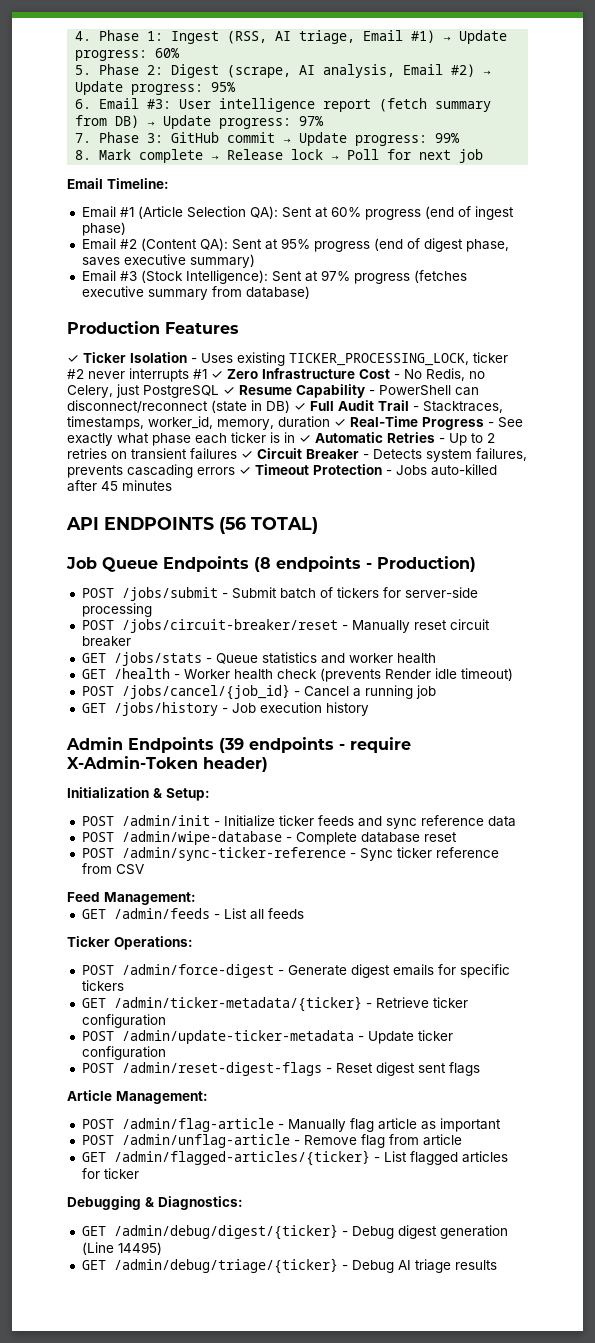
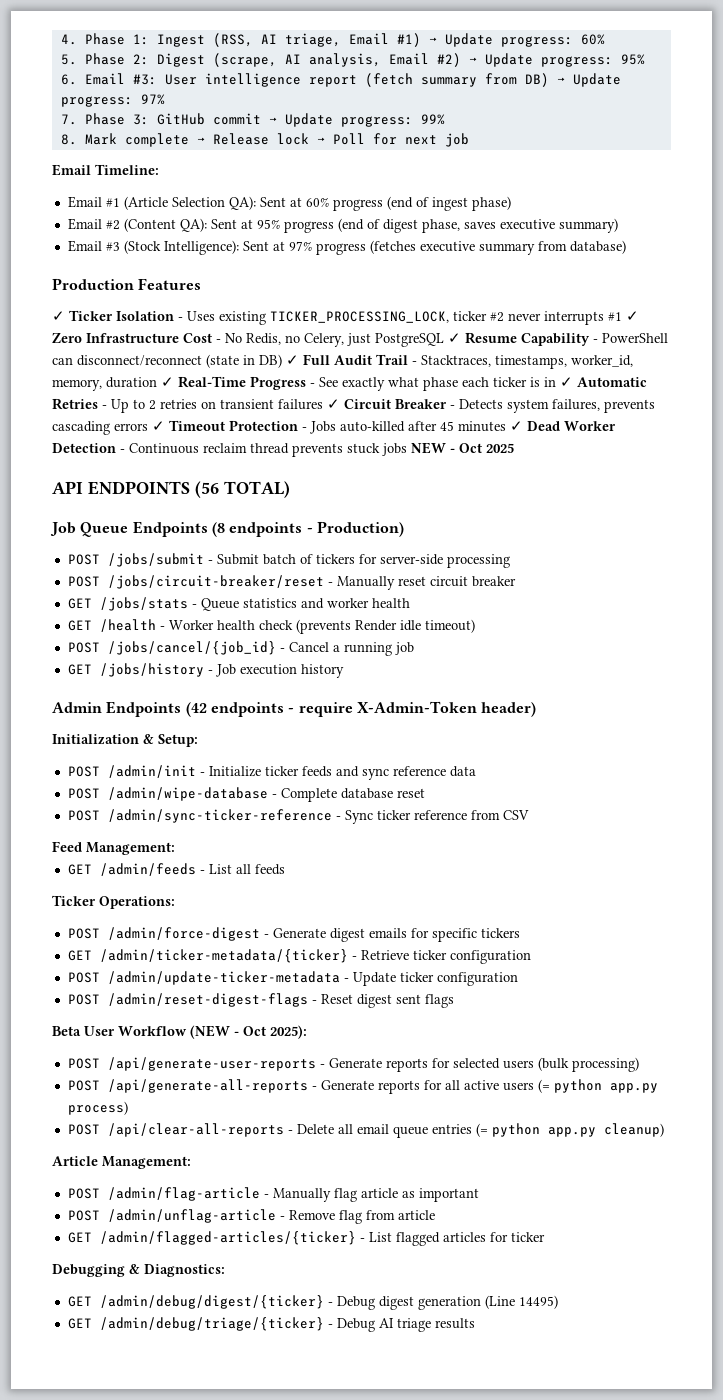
- ✓ Ticker Isolation - Uses existing TICKER_PROCESSING_LOCK, ticker #2 never interrupts #1 ✓ Zero Infrastructure Cost - No Redis, no Celery, just PostgreSQL ✓ Resume Capability - PowerShell can disconnect/reconnect (state in DB) ✓ Full Audit Trail - Stacktraces, timestamps, worker_id, memory, duration ✓ Real-Time Progress - See exactly what phase each ticker is in ✓ Automatic Retries - Up to 2 retries on transient failures ✓ Circuit Breaker - Detects system failures, prevents cascading errors ✓ Timeout Protection - Jobs auto-killed after 45 minutes
+ ✓ Ticker Isolation - Uses existing TICKER_PROCESSING_LOCK, ticker #2 never interrupts #1 ✓ Zero Infrastructure Cost - No Redis, no Celery, just PostgreSQL ✓ Resume Capability - PowerShell can disconnect/reconnect (state in DB) ✓ Full Audit Trail - Stacktraces, timestamps, worker_id, memory, duration ✓ Real-Time Progress - See exactly what phase each ticker is in ✓ Automatic Retries - Up to 2 retries on transient failures ✓ Circuit Breaker - Detects system failures, prevents cascading errors ✓ Timeout Protection - Jobs auto-killed after 45 minutes ✓ Dead Worker Detection - Continuous reclaim thread prevents stuck jobs NEW - Oct 2025
- Admin Endpoints (39 endpoints - require X-Admin-Token header)
+ Admin Endpoints (42 endpoints - require X-Admin-Token header)
+ Beta User Workflow (NEW - Oct 2025):
+ POST /api/generate-user-reports - Generate reports for selected users (bulk processing)
+ POST /api/generate-all-reports - Generate reports for all active users (= python app.py process)
+ POST /api/clear-all-reports - Delete all email queue entries (= python app.py cleanup)

